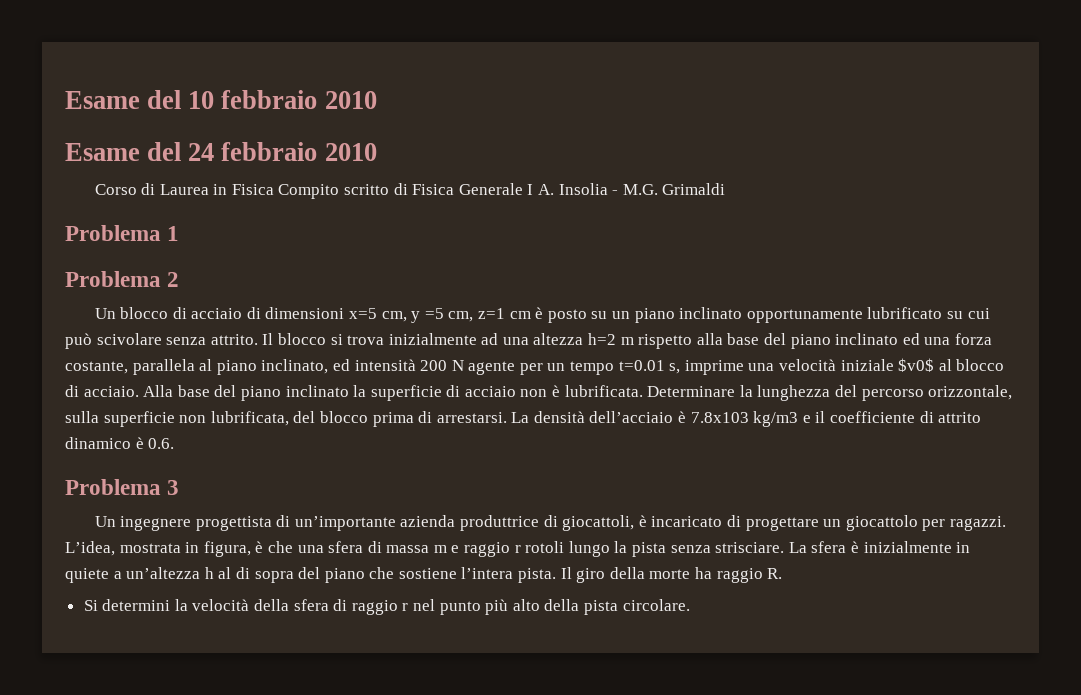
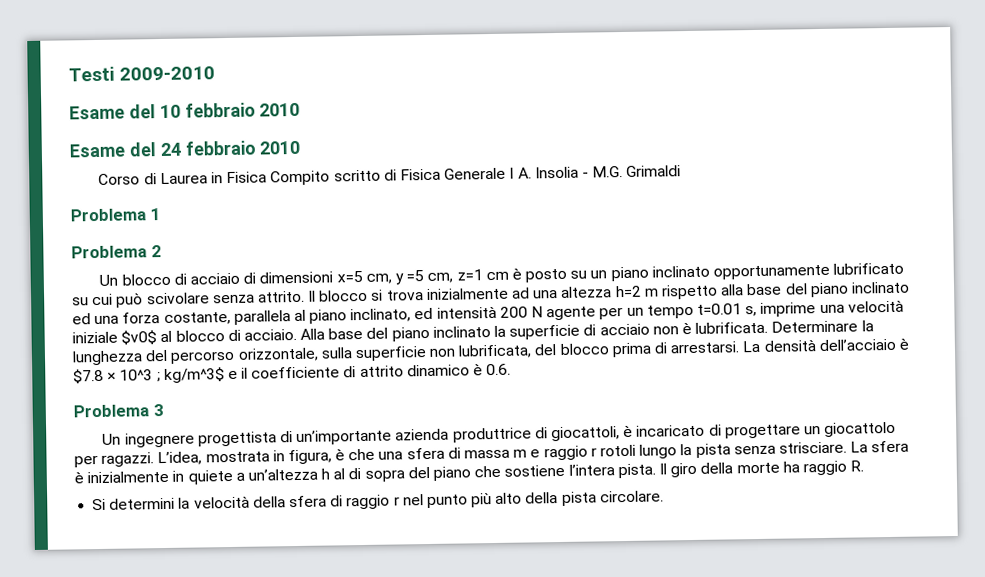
+ Testi 2009-2010
- La densità dell’acciaio è 7.8x103 kg/m3 e il coefficiente di attrito dinamico è 0.6.
+ La densità dell’acciaio è $7.8 × 10^3 ; kg/m^3$ e il coefficiente di attrito dinamico è 0.6.

